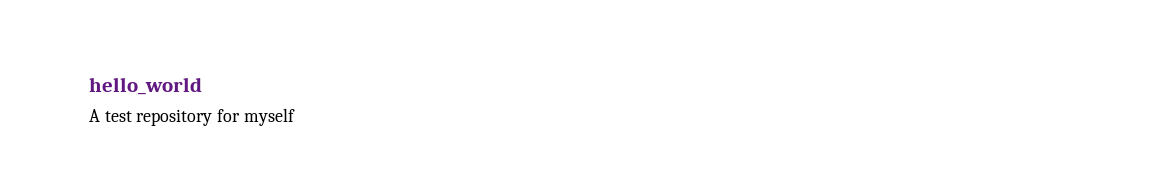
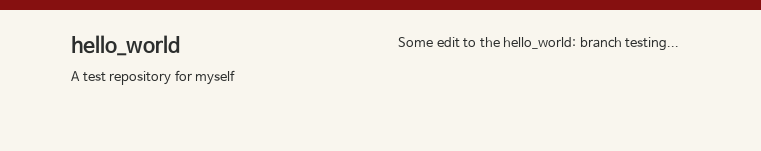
+ Some edit to the hello_world: branch testing...

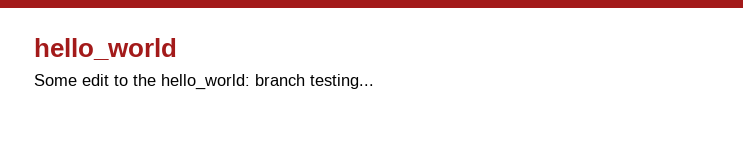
- A test repository for myself

